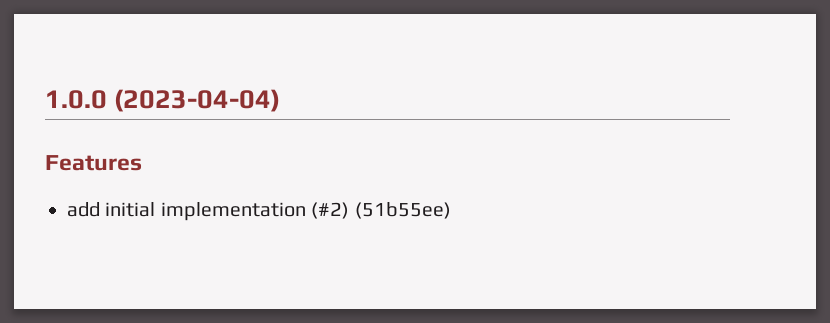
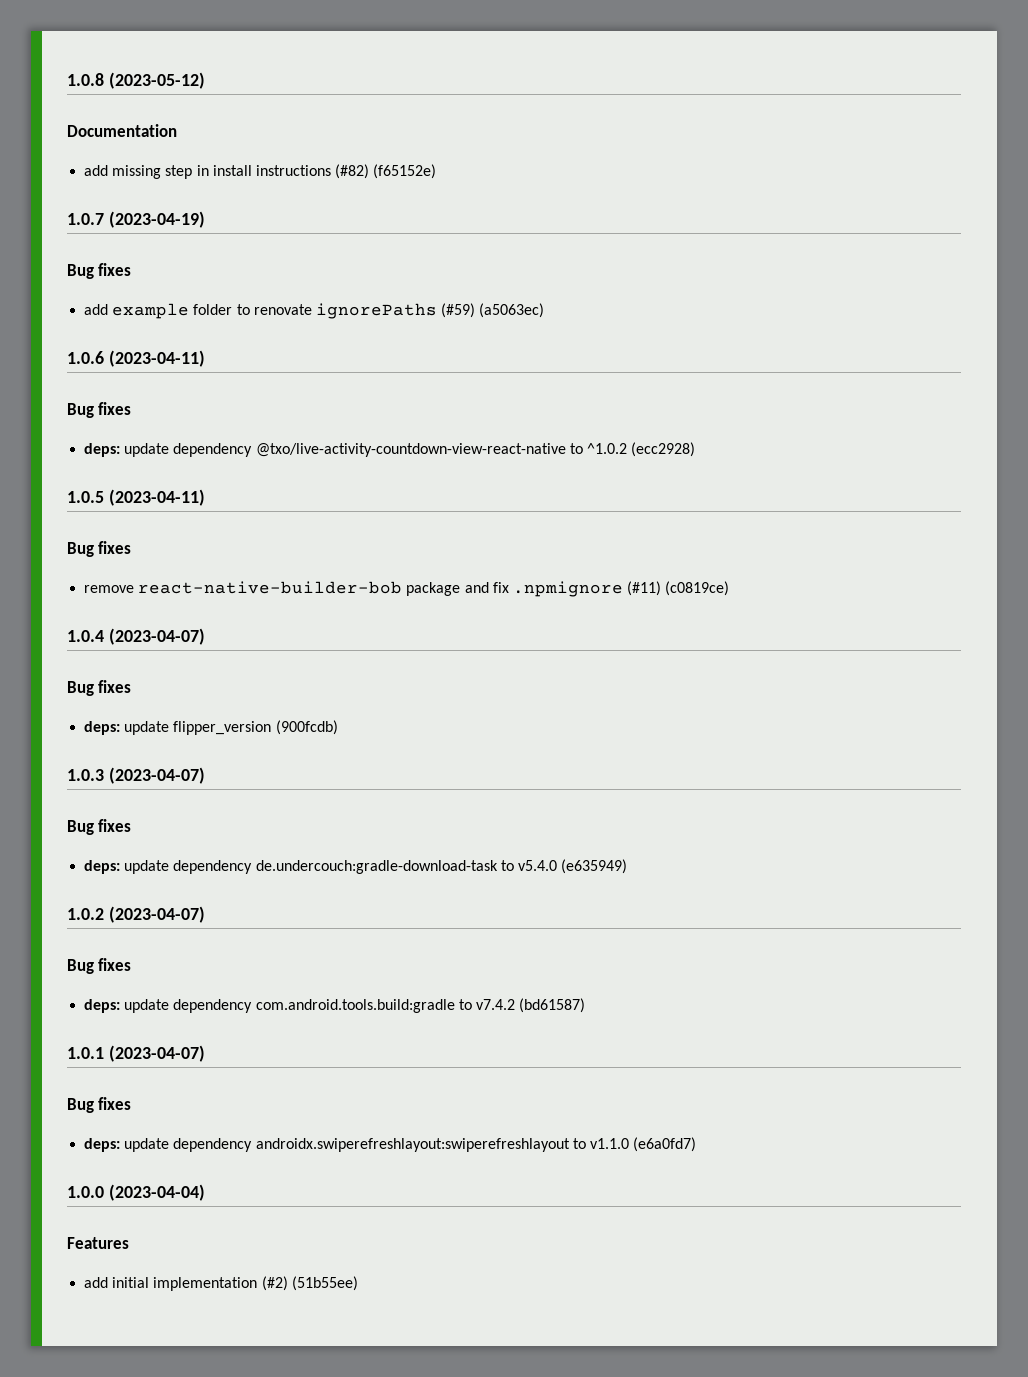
+ 1.0.8 (2023-05-12)
+ Documentation
+ add missing step in install instructions (#82) (f65152e)
+ 1.0.7 (2023-04-19)
+ Bug fixes
+ add example folder to renovate ignorePaths (#59) (a5063ec)
+ 1.0.6 (2023-04-11)
+ Bug fixes
+ deps: update dependency @txo/live-activity-countdown-view-react-native to ^1.0.2 (ecc2928)
+ 1.0.5 (2023-04-11)
+ Bug fixes
+ remove react-native-builder-bob package and fix .npmignore (#11) (c0819ce)
+ 1.0.4 (2023-04-07)
+ Bug fixes
+ deps: update flipper_version (900fcdb)
+ 1.0.3 (2023-04-07)
+ Bug fixes
+ deps: update dependency de.undercouch:gradle-download-task to v5.4.0 (e635949)
+ 1.0.2 (2023-04-07)
+ Bug fixes
+ deps: update dependency com.android.tools.build:gradle to v7.4.2 (bd61587)
+ 1.0.1 (2023-04-07)
+ Bug fixes
+ deps: update dependency androidx.swiperefreshlayout:swiperefreshlayout to v1.1.0 (e6a0fd7)

